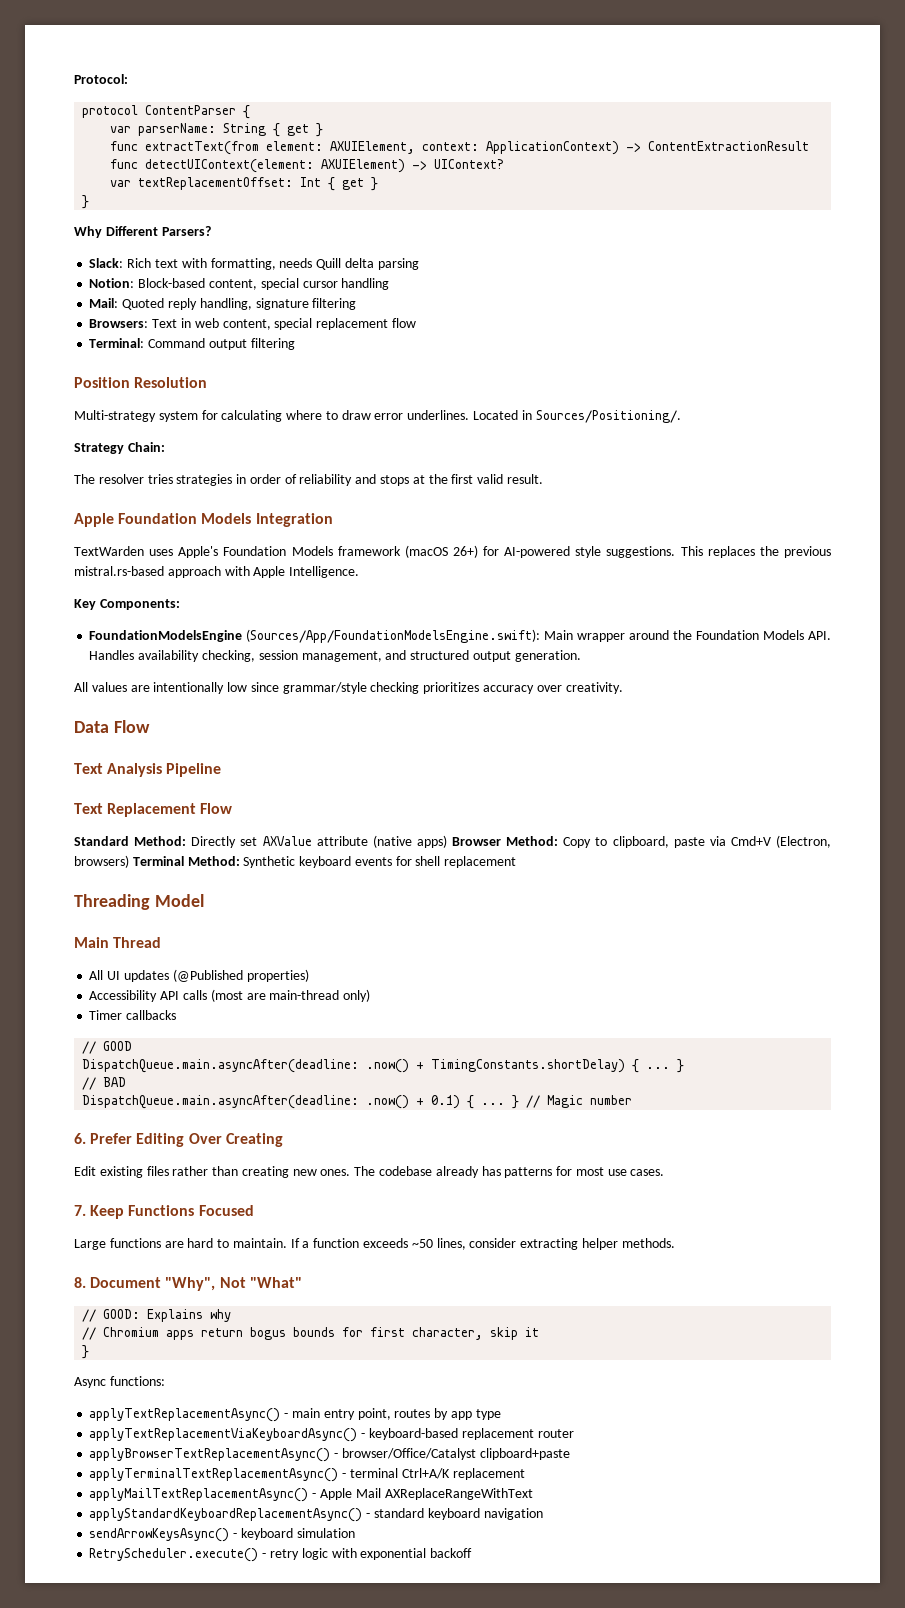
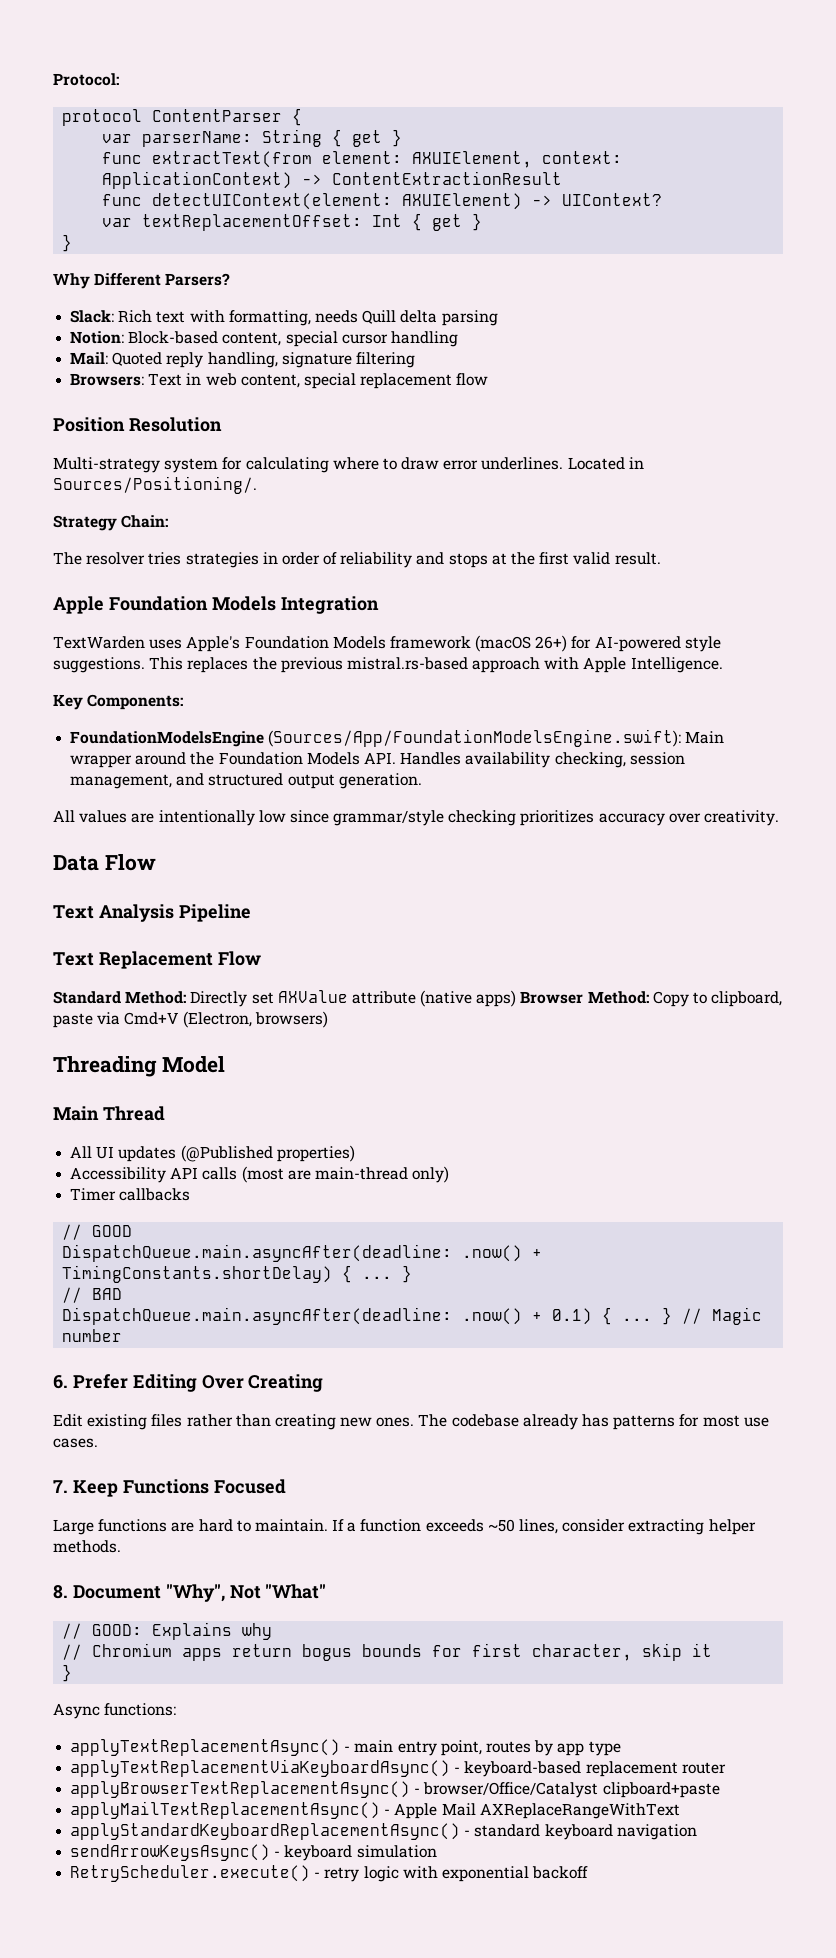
- Terminal: Command output filtering
- Standard Method: Directly set AXValue attribute (native apps) Browser Method: Copy to clipboard, paste via Cmd+V (Electron, browsers) Terminal Method: Synthetic keyboard events for shell replacement
+ Standard Method: Directly set AXValue attribute (native apps) Browser Method: Copy to clipboard, paste via Cmd+V (Electron, browsers)
- applyTerminalTextReplacementAsync() - terminal Ctrl+A/K replacement

